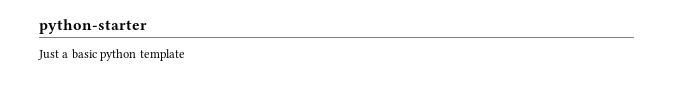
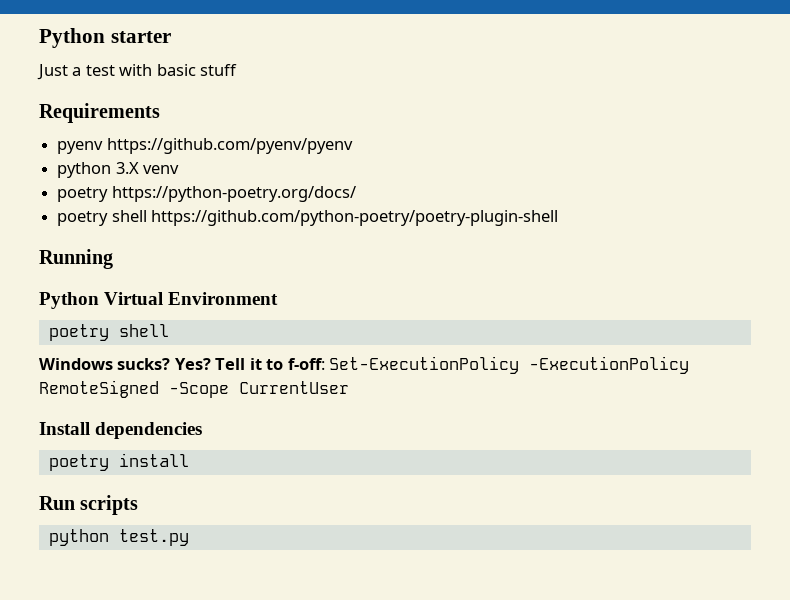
- python-starter
+ Python starter
- Just a basic python template
+ Just a test with basic stuff
+ Requirements
+ pyenv https://github.com/pyenv/pyenv
+ python 3.X venv
+ poetry https://python-poetry.org/docs/
+ poetry shell https://github.com/python-poetry/poetry-plugin-shell
+ Running
+ Python Virtual Environment
+ poetry shell
+ Windows sucks? Yes? Tell it to f-off: Set-ExecutionPolicy -ExecutionPolicy RemoteSigned -Scope CurrentUser
+ Install dependencies
+ poetry install
+ Run scripts
+ python test.py

